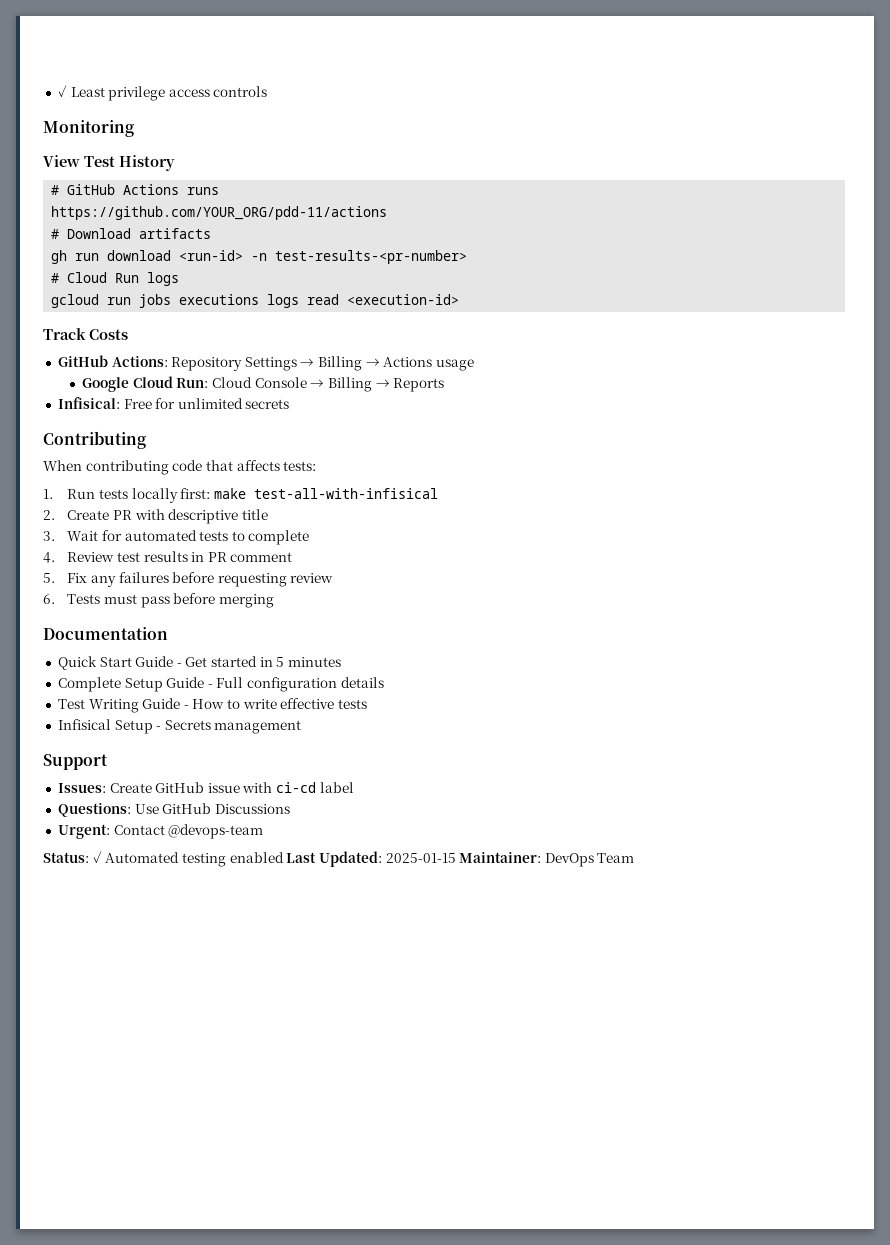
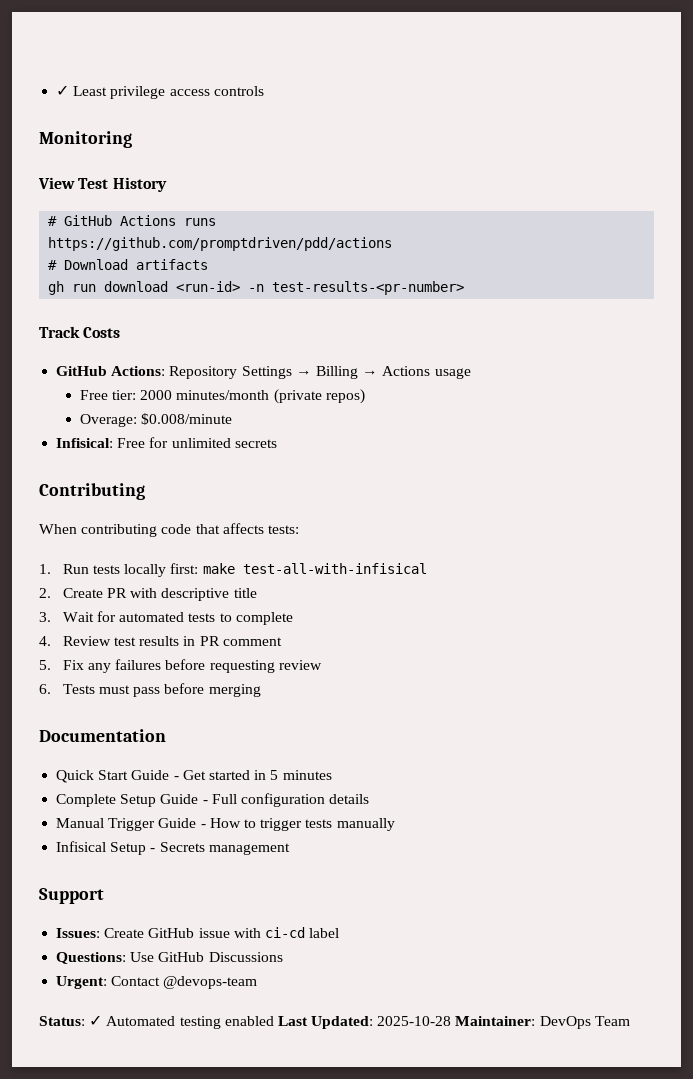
- https://github.com/YOUR_ORG/pdd-11/actions
+ https://github.com/promptdriven/pdd/actions
- # Cloud Run logs
- gcloud run jobs executions logs read <execution-id>
- Google Cloud Run: Cloud Console → Billing → Reports
+ Free tier: 2000 minutes/month (private repos)
+ Overage: $0.008/minute
- Test Writing Guide - How to write effective tests
+ Manual Trigger Guide - How to trigger tests manually
- Status: ✓ Automated testing enabled Last Updated: 2025-01-15 Maintainer: DevOps Team
+ Status: ✓ Automated testing enabled Last Updated: 2025-10-28 Maintainer: DevOps Team

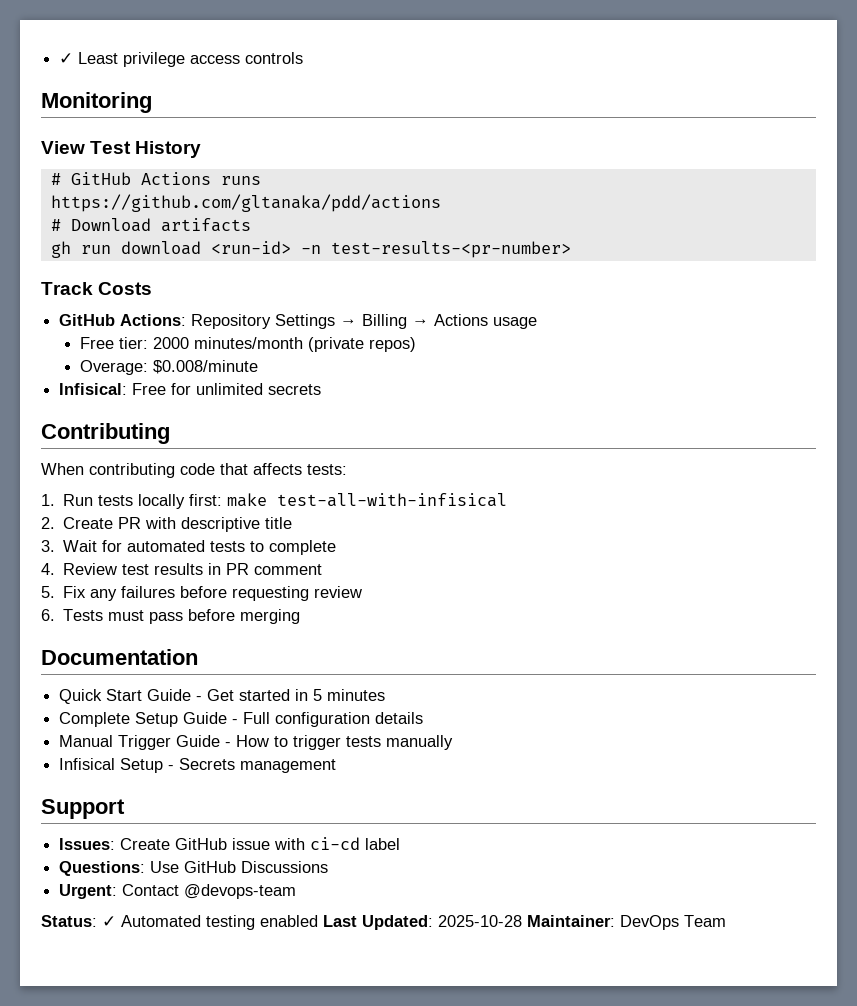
- https://github.com/promptdriven/pdd/actions
+ https://github.com/gltanaka/pdd/actions

